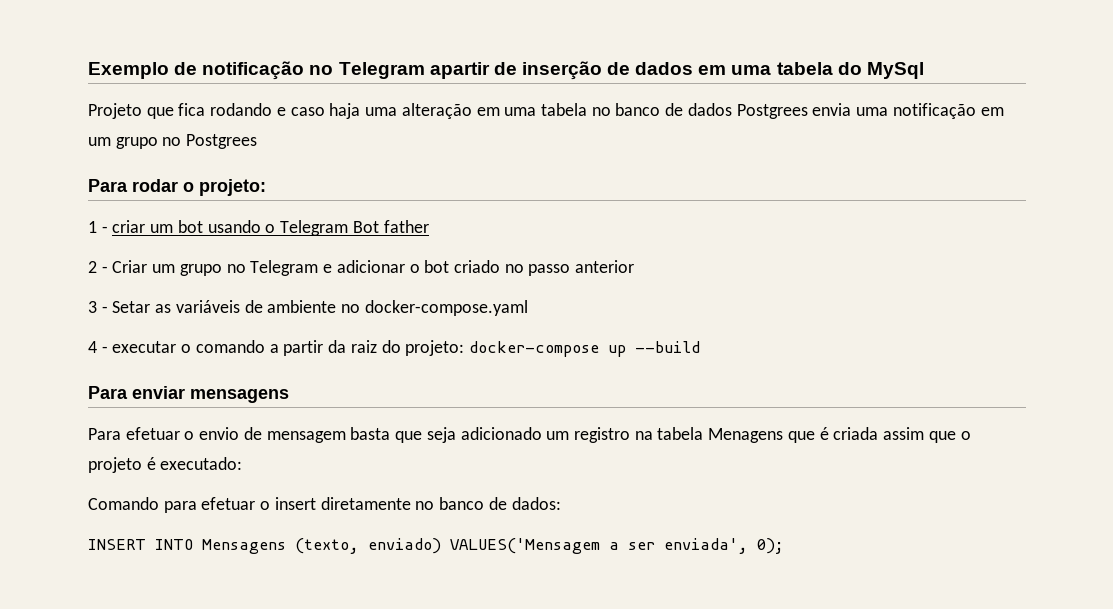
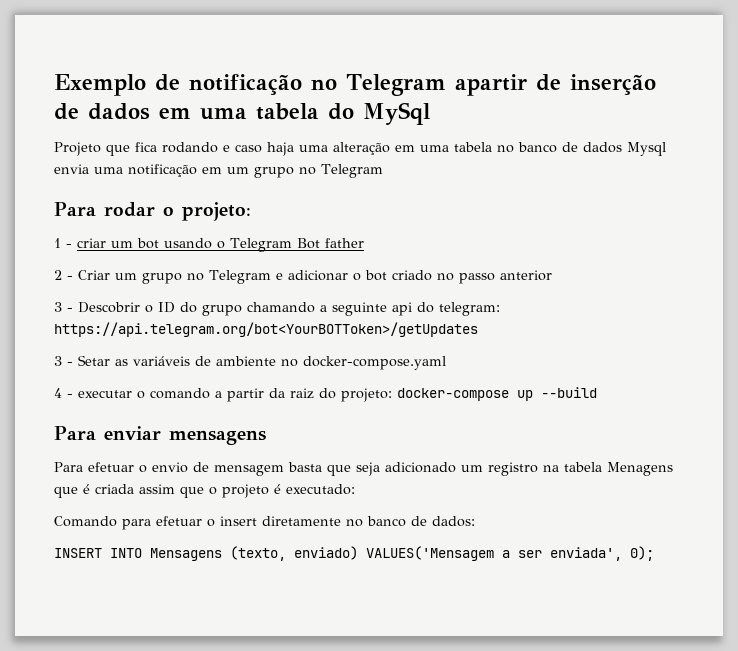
- Projeto que fica rodando e caso haja uma alteração em uma tabela no banco de dados Postgrees envia uma notificação em um grupo no Postgrees
+ Projeto que fica rodando e caso haja uma alteração em uma tabela no banco de dados Mysql envia uma notificação em um grupo no Telegram
+ 3 - Descobrir o ID do grupo chamando a seguinte api do telegram: https://api.telegram.org/bot<YourBOTToken>/getUpdates

